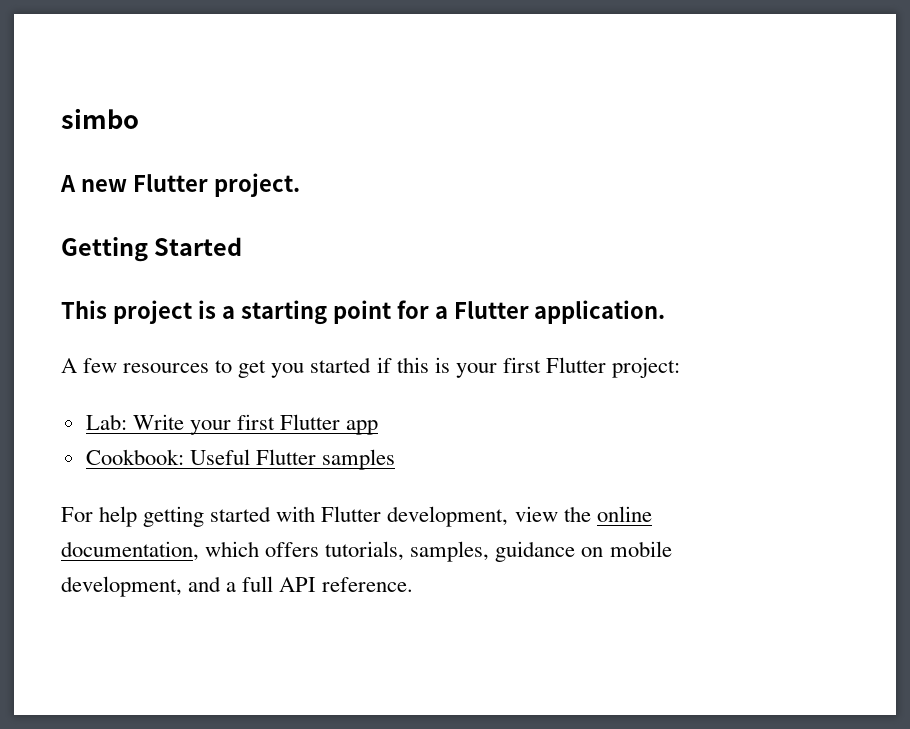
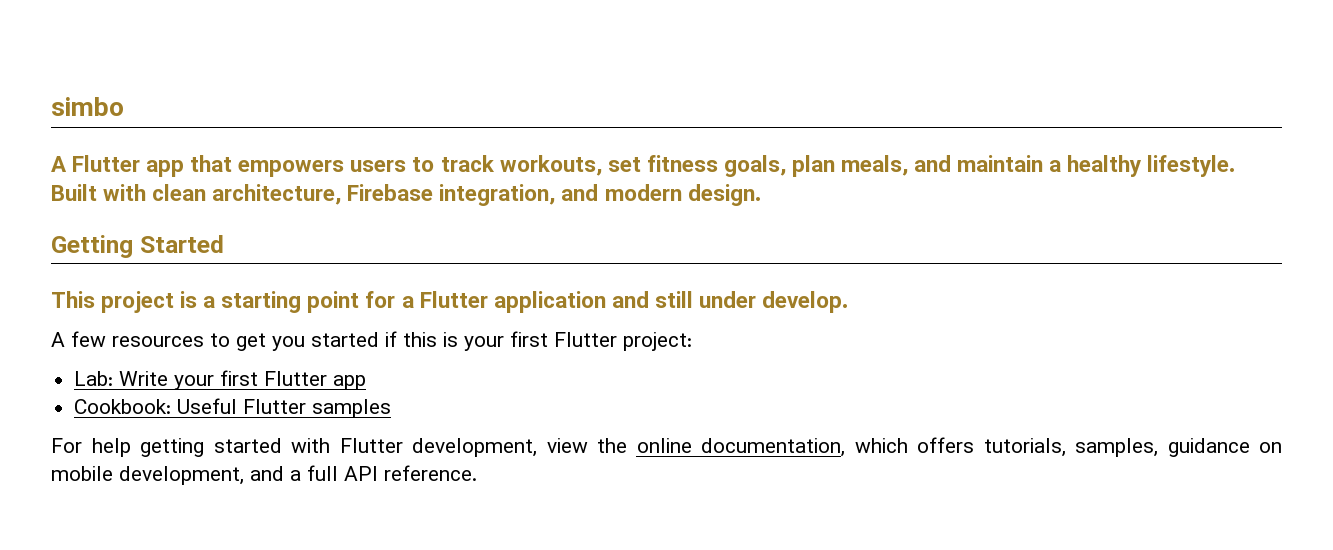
- A new Flutter project.
+ A Flutter app that empowers users to track workouts, set fitness goals, plan meals, and maintain a healthy lifestyle. Built with clean architecture, Firebase integration, and modern design.
- This project is a starting point for a Flutter application.
+ This project is a starting point for a Flutter application and still under develop.

